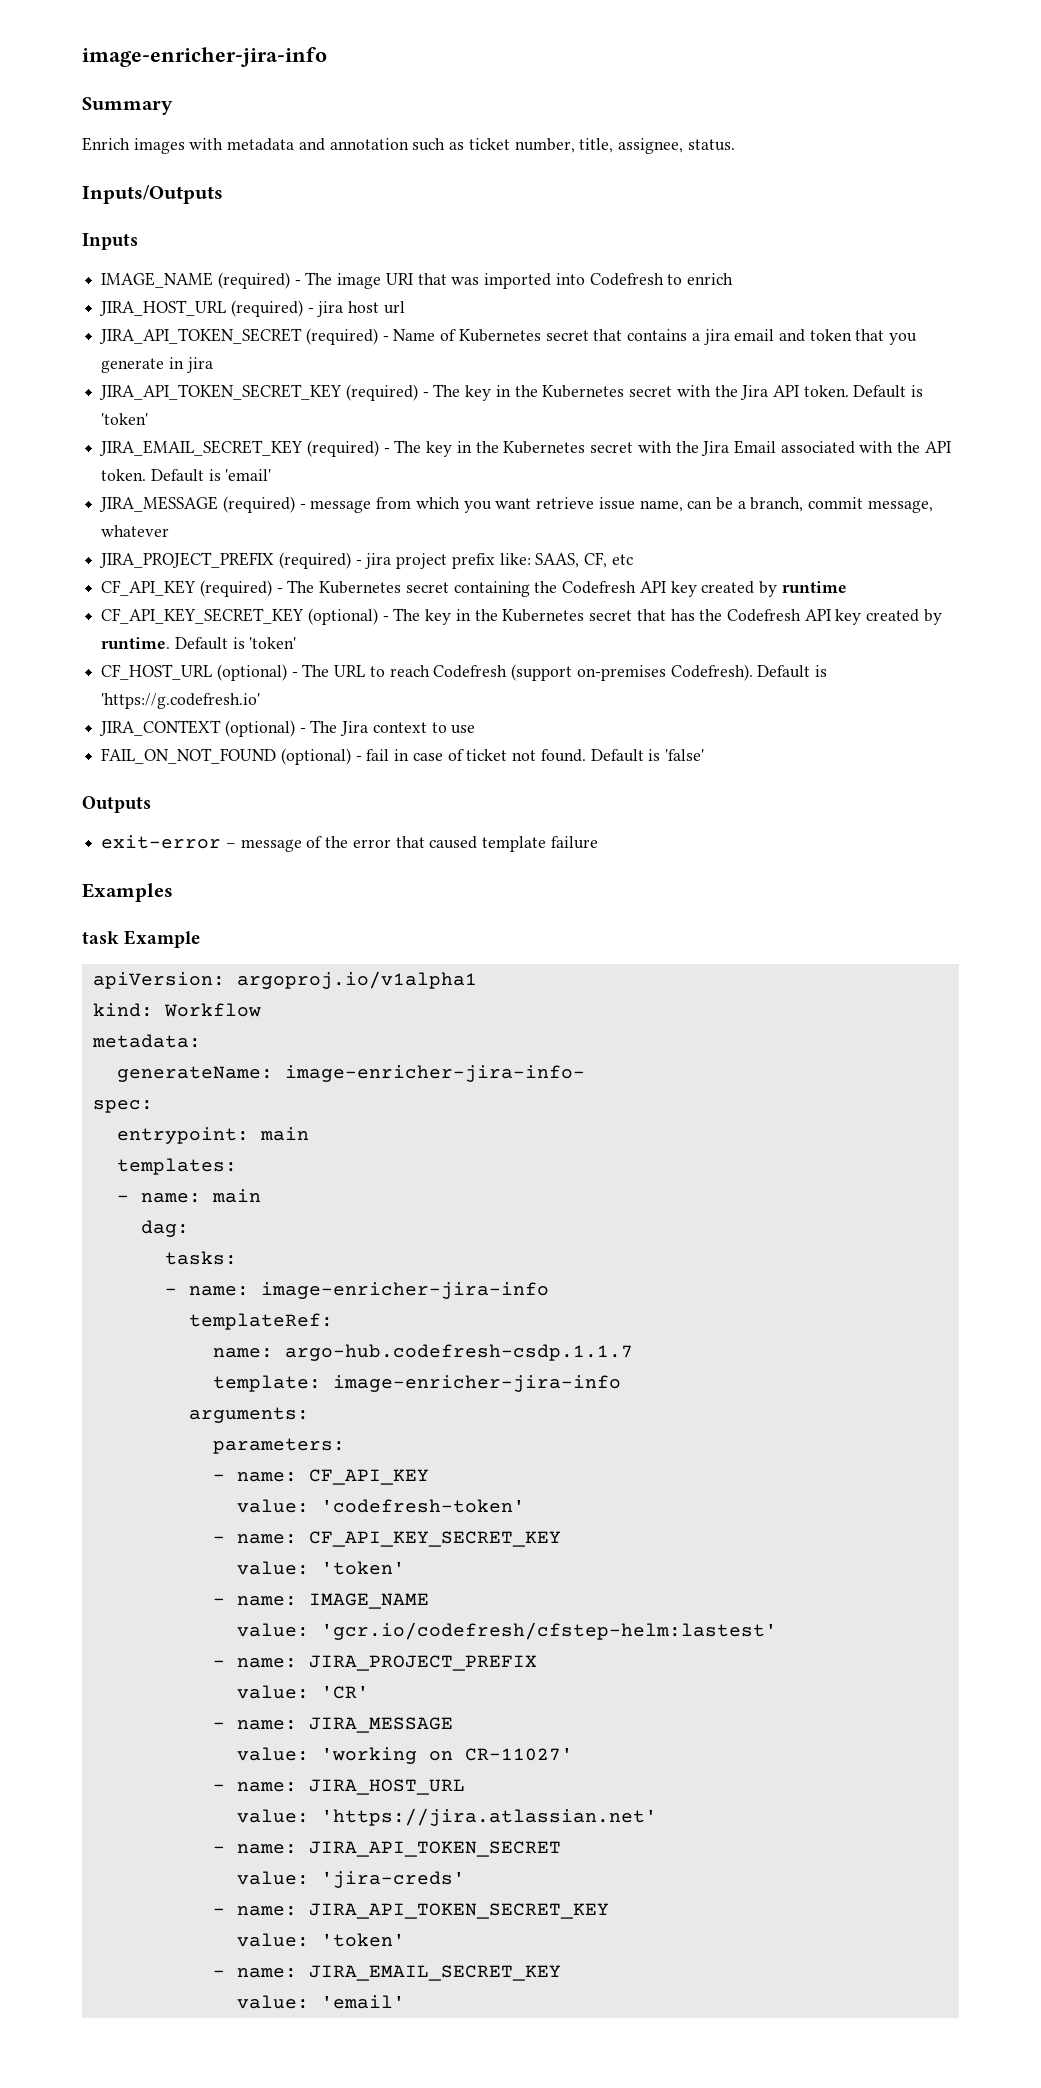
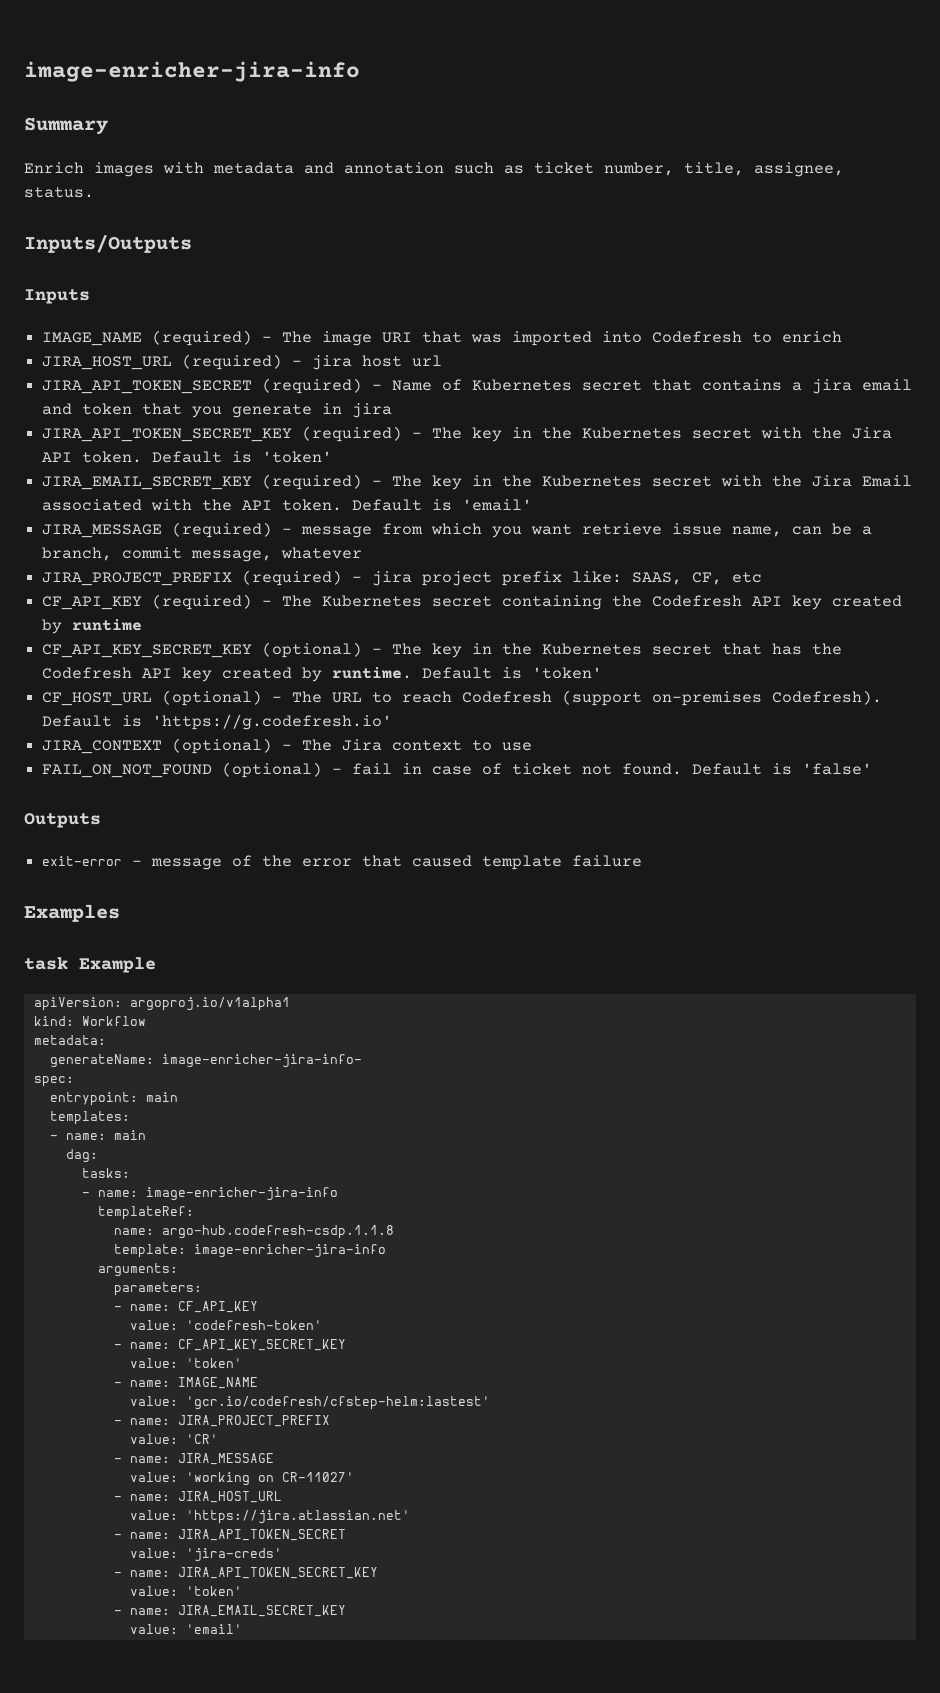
- name: argo-hub.codefresh-csdp.1.1.7
+ name: argo-hub.codefresh-csdp.1.1.8

